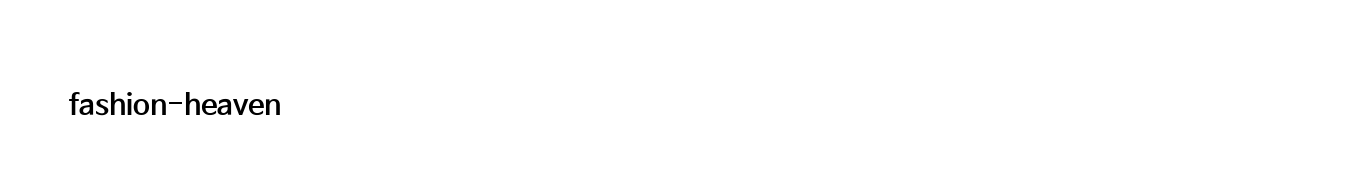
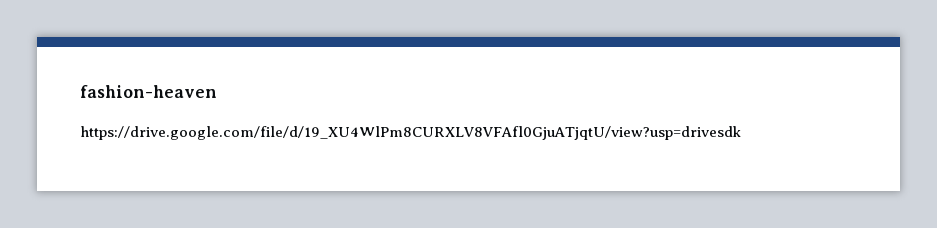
+ https://drive.google.com/file/d/19_XU4WlPm8CURXLV8VFAfl0GjuATjqtU/view?usp=drivesdk

